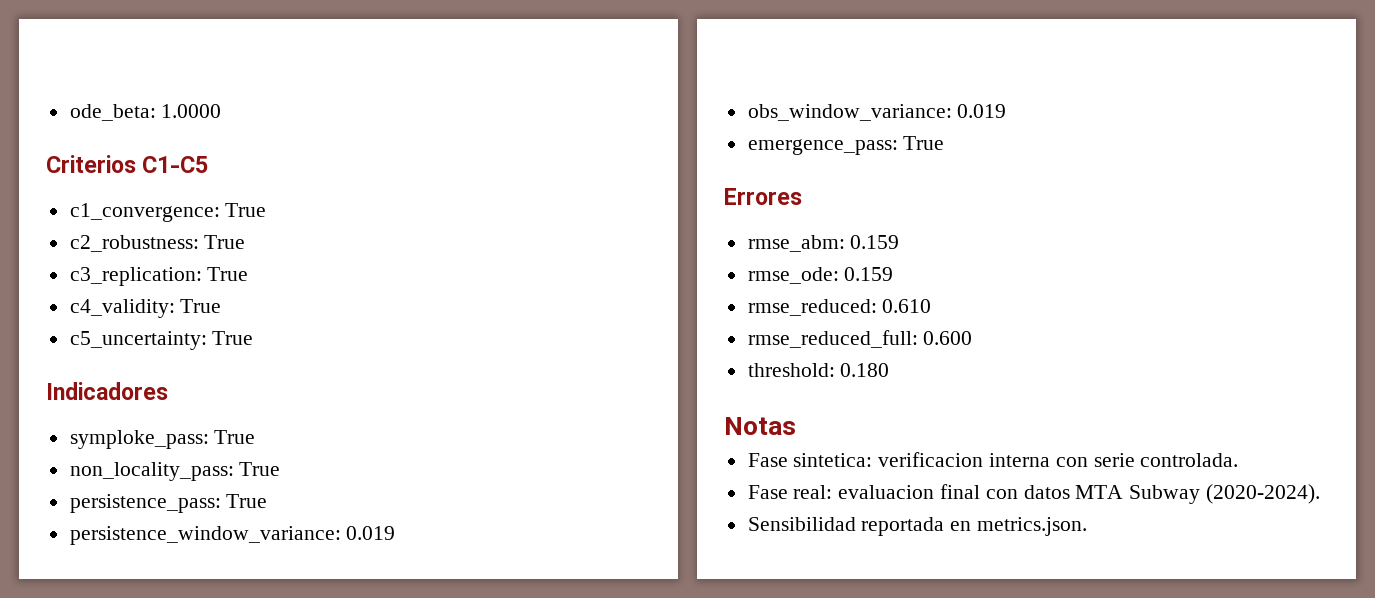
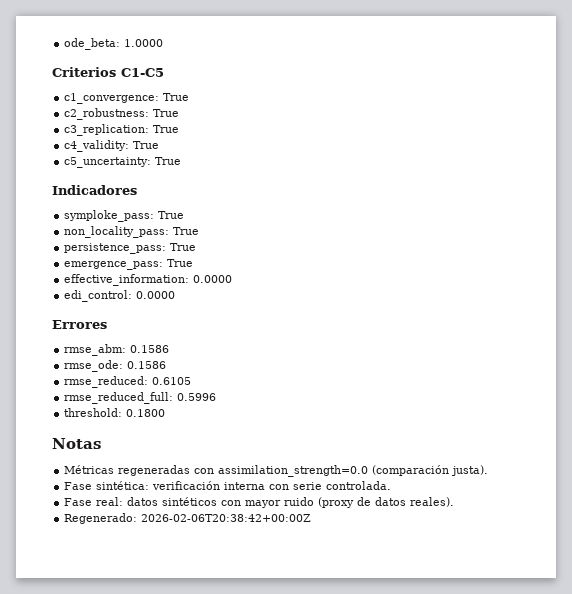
- persistence_window_variance: 0.019
- obs_window_variance: 0.019
  emergence_pass: True
+ effective_information: 0.0000
+ edi_control: 0.0000
- rmse_abm: 0.159
+ rmse_abm: 0.1586
- rmse_ode: 0.159
+ rmse_ode: 0.1586
- rmse_reduced: 0.610
+ rmse_reduced: 0.6105
- rmse_reduced_full: 0.600
+ rmse_reduced_full: 0.5996
- threshold: 0.180
+ threshold: 0.1800
- Fase sintetica: verificacion interna con serie controlada.
+ Métricas regeneradas con assimilation_strength=0.0 (comparación justa).
+ Fase sintética: verificación interna con serie controlada.
- Fase real: evaluacion final con datos MTA Subway (2020-2024).
- Sensibilidad reportada en metrics.json.
+ Fase real: datos sintéticos con mayor ruido (proxy de datos reales).
+ Regenerado: 2026-02-06T20:38:42+00:00Z

